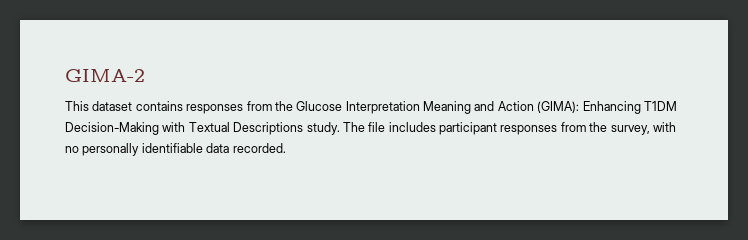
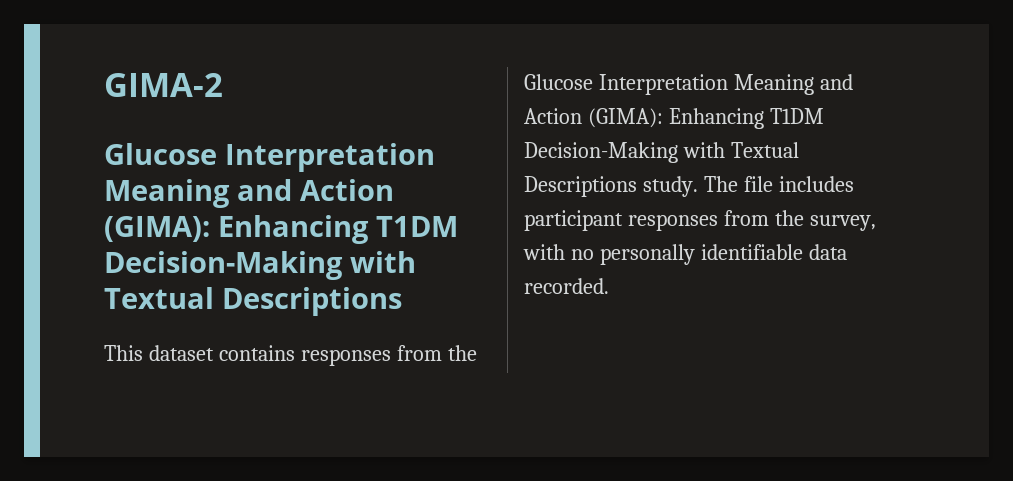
  GIMA-2
+ Glucose Interpretation Meaning and Action (GIMA): Enhancing T1DM Decision-Making with Textual Descriptions

